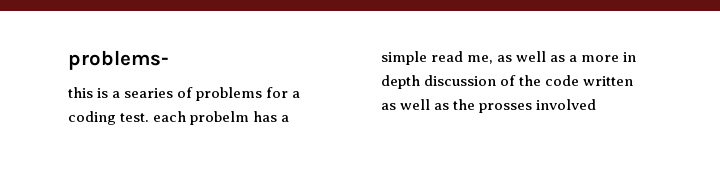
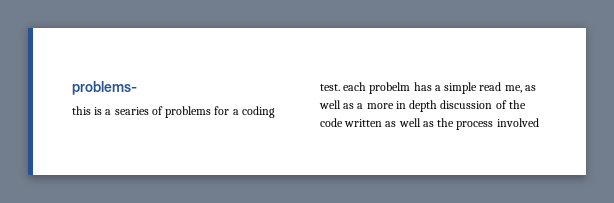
- this is a searies of problems for a coding test. each probelm has a simple read me, as well as a more in depth discussion of the code written as well as the prosses involved
+ this is a searies of problems for a coding test. each probelm has a simple read me, as well as a more in depth discussion of the code written as well as the process involved

